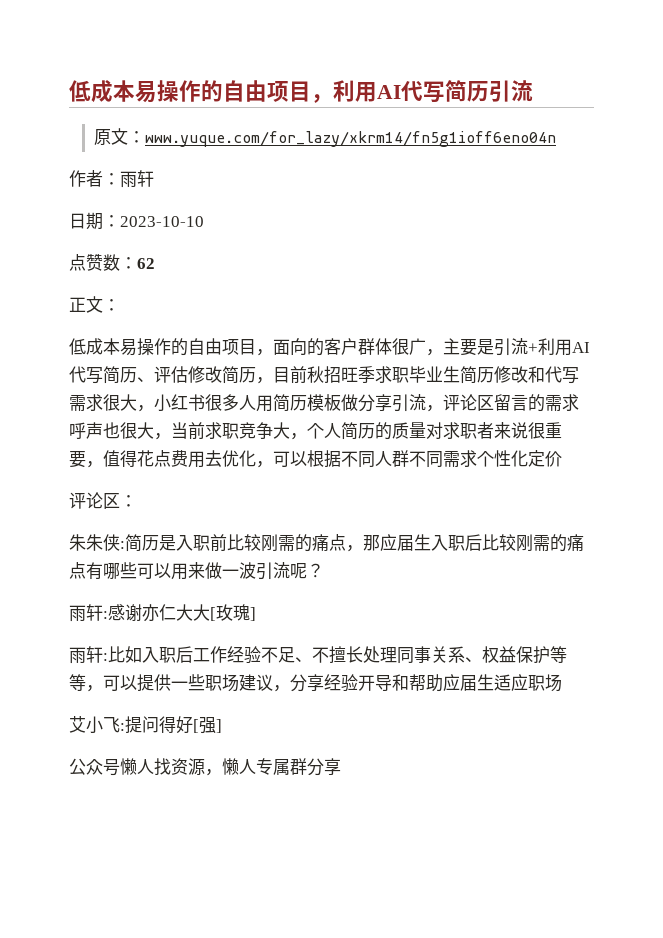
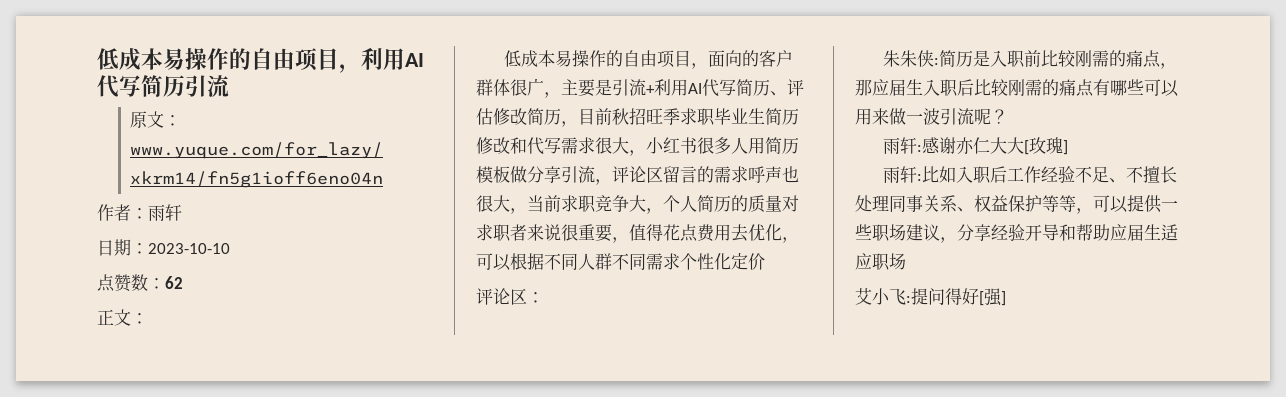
- 公众号懒人找资源，懒人专属群分享

